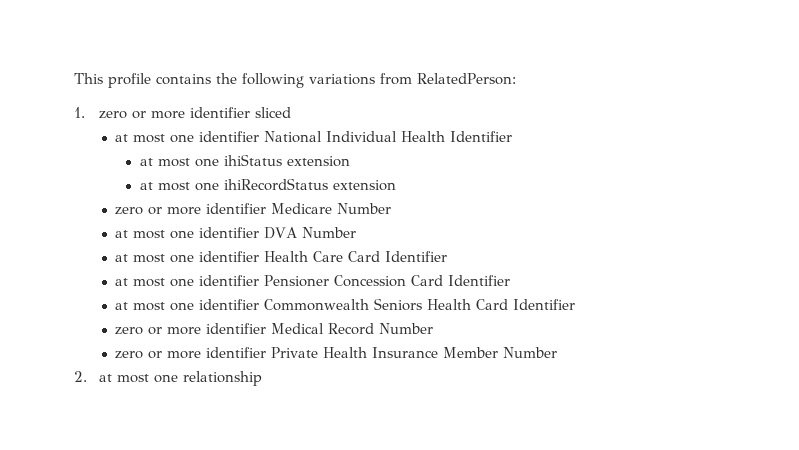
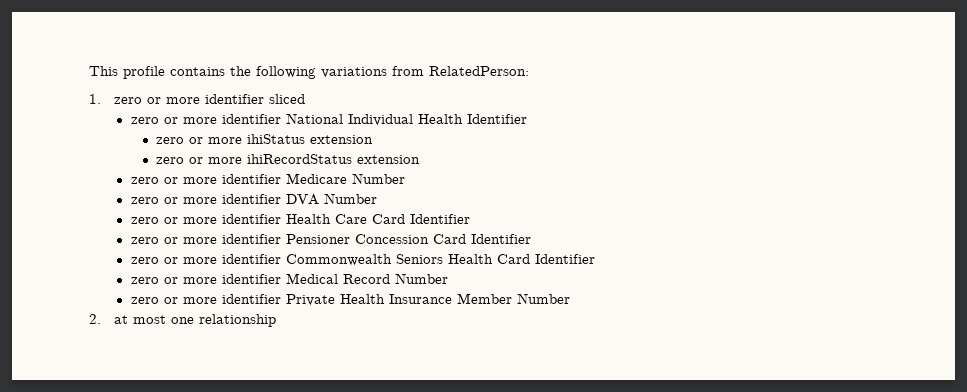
- at most one identifier National Individual Health Identifier
+ zero or more identifier National Individual Health Identifier
- at most one ihiStatus extension
+ zero or more ihiStatus extension
- at most one ihiRecordStatus extension
+ zero or more ihiRecordStatus extension
- at most one identifier DVA Number
+ zero or more identifier DVA Number
- at most one identifier Health Care Card Identifier
+ zero or more identifier Health Care Card Identifier
- at most one identifier Pensioner Concession Card Identifier
+ zero or more identifier Pensioner Concession Card Identifier
- at most one identifier Commonwealth Seniors Health Card Identifier
+ zero or more identifier Commonwealth Seniors Health Card Identifier

